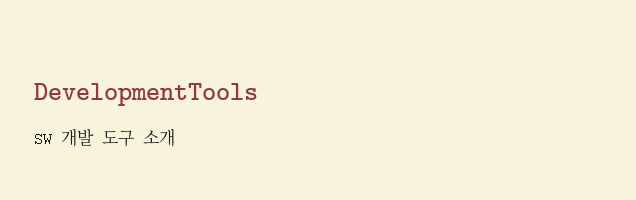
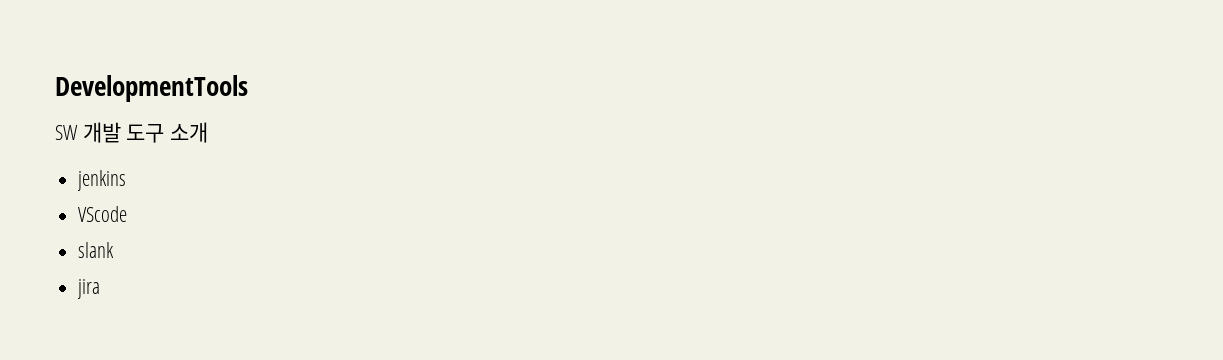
+ jenkins
+ VScode
+ slank
+ jira

